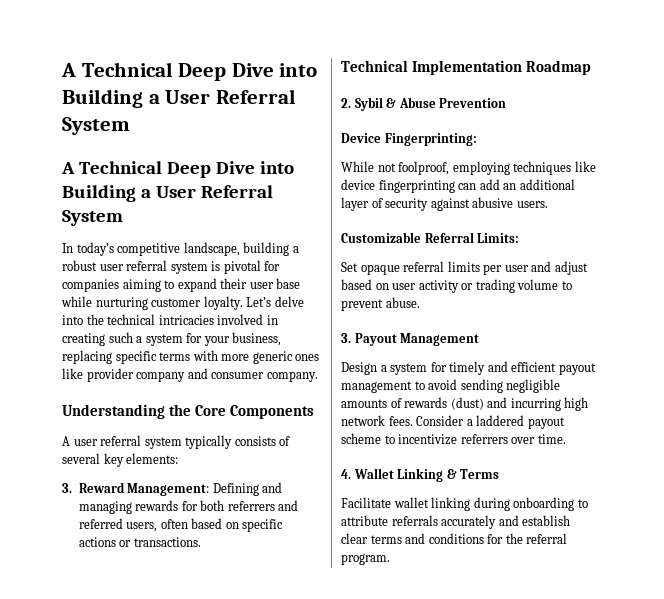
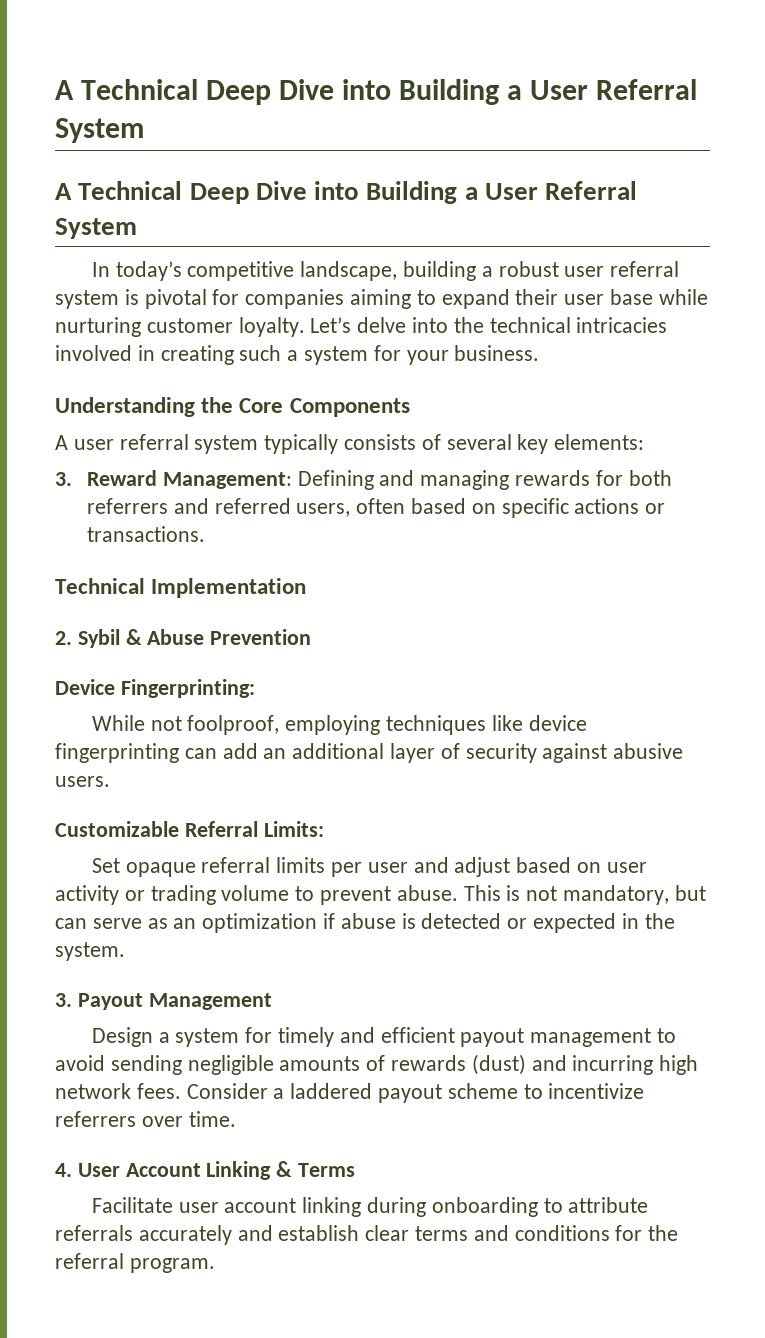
- Let’s delve into the technical intricacies involved in creating such a system for your business, replacing specific terms with more generic ones like provider company and consumer company.
+ Let’s delve into the technical intricacies involved in creating such a system for your business.
- Technical Implementation Roadmap
+ Technical Implementation
+ This is not mandatory, but can serve as an optimization if abuse is detected or expected in the system.
- 4. Wallet Linking & Terms
+ 4. User Account Linking & Terms
- Facilitate wallet linking during onboarding to attribute referrals accurately and establish clear terms and conditions for the referral program.
+ Facilitate user account linking during onboarding to attribute referrals accurately and establish clear terms and conditions for the referral program.

